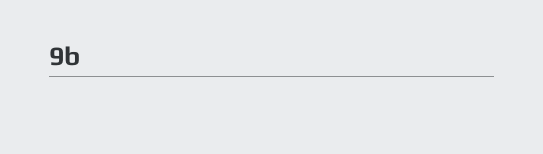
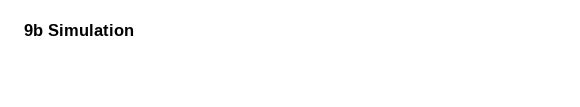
- 9b
+ 9b Simulation

